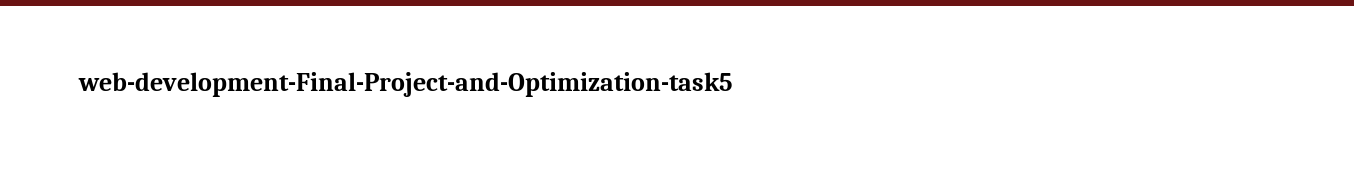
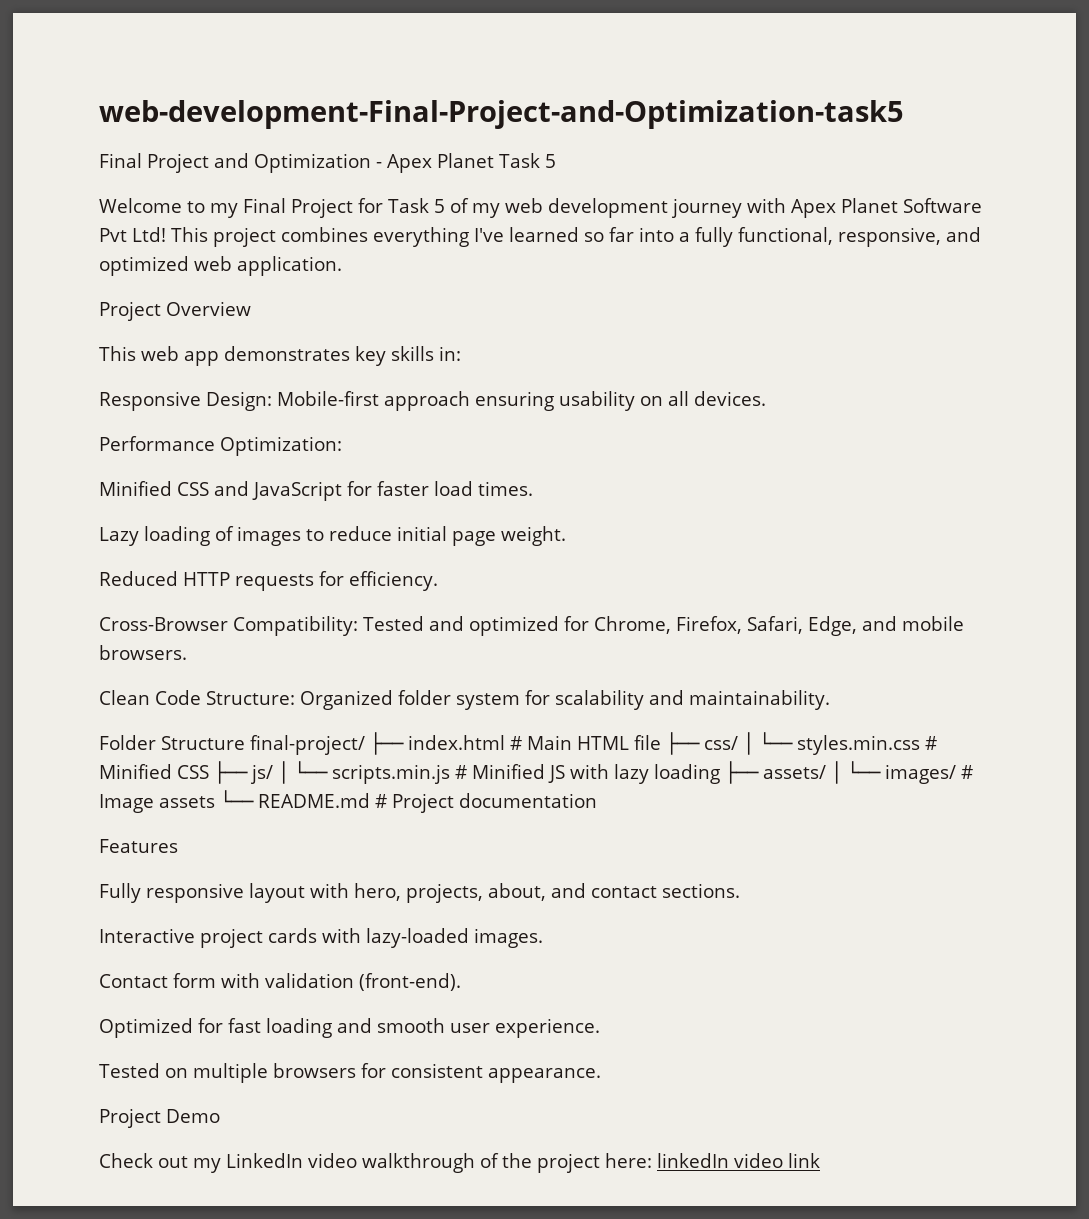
+ Final Project and Optimization - Apex Planet Task 5
+ Welcome to my Final Project for Task 5 of my web development journey with Apex Planet Software Pvt Ltd! This project combines everything I've learned so far into a fully functional, responsive, and optimized web application.
+ Project Overview
+ This web app demonstrates key skills in:
+ Responsive Design: Mobile-first approach ensuring usability on all devices.
+ Performance Optimization:
+ Minified CSS and JavaScript for faster load times.
+ Lazy loading of images to reduce initial page weight.
+ Reduced HTTP requests for efficiency.
+ Cross-Browser Compatibility: Tested and optimized for Chrome, Firefox, Safari, Edge, and mobile browsers.
+ Clean Code Structure: Organized folder system for scalability and maintainability.
+ Folder Structure final-project/ ├── index.html # Main HTML file ├── css/ │ └── styles.min.css # Minified CSS ├── js/ │ └── scripts.min.js # Minified JS with lazy loading ├── assets/ │ └── images/ # Image assets └── README.md # Project documentation
+ Features
+ Fully responsive layout with hero, projects, about, and contact sections.
+ Interactive project cards with lazy-loaded images.
+ Contact form with validation (front-end).
+ Optimized for fast loading and smooth user experience.
+ Tested on multiple browsers for consistent appearance.
+ Project Demo
+ Check out my LinkedIn video walkthrough of the project here: linkedIn video link

